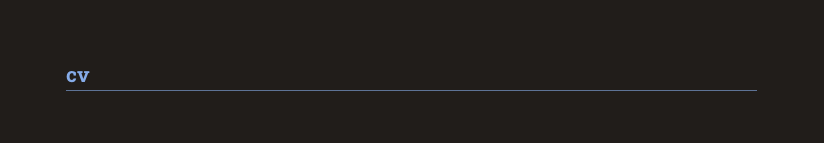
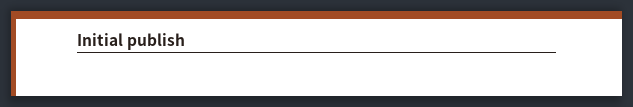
- cv
+ Initial publish

